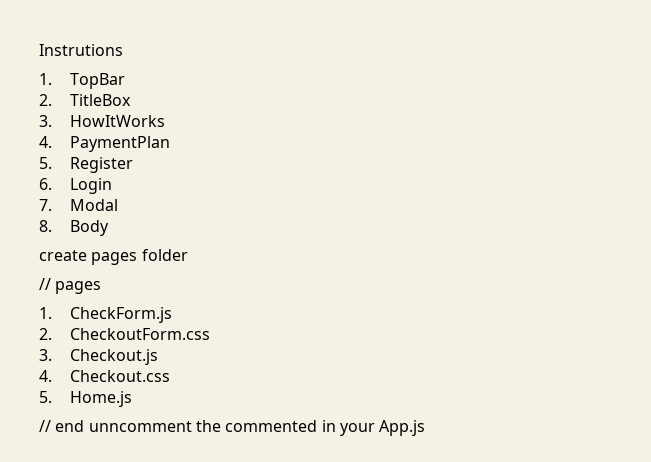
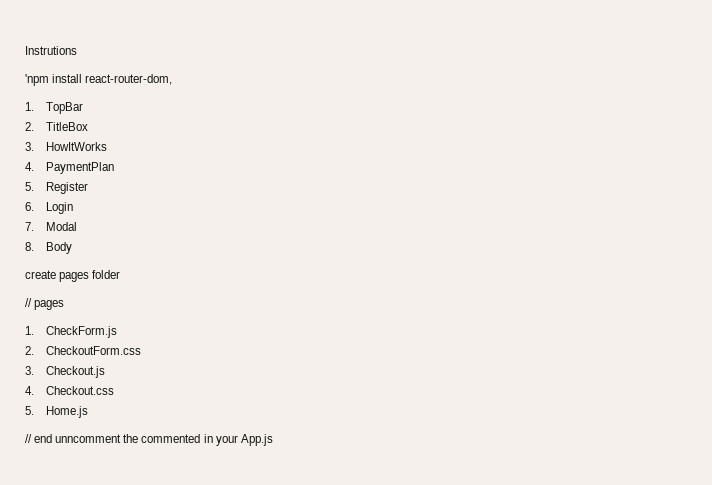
+ 'npm install react-router-dom,

